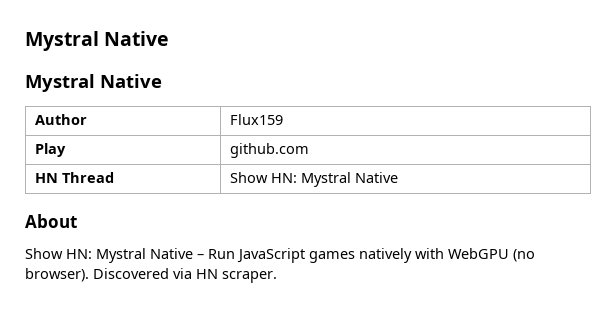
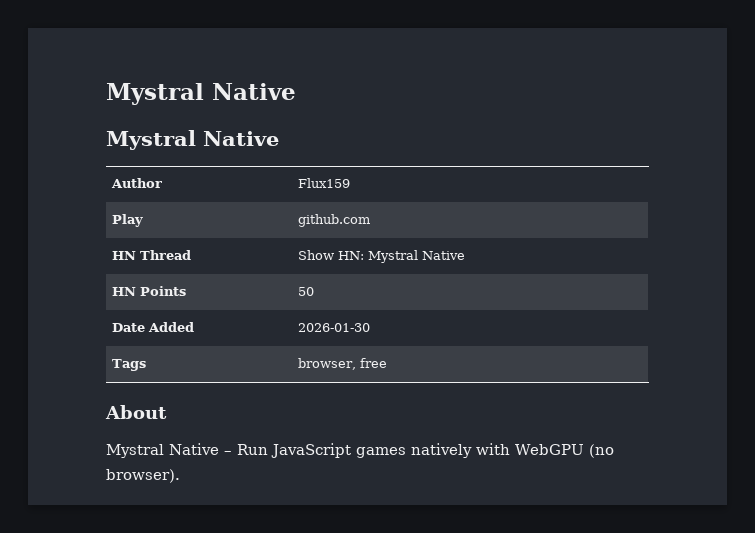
+ HN Points | 50
+ Date Added | 2026-01-30
+ Tags | browser, free
- Show HN: Mystral Native – Run JavaScript games natively with WebGPU (no browser). Discovered via HN scraper.
+ Mystral Native – Run JavaScript games natively with WebGPU (no browser).

